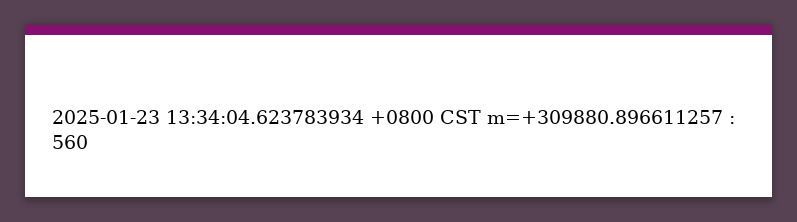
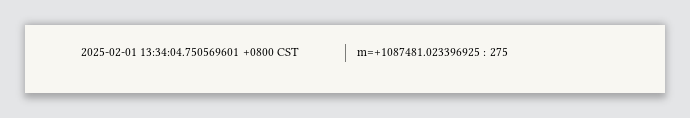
- 2025-01-23 13:34:04.623783934 +0800 CST m=+309880.896611257 : 560
+ 2025-02-01 13:34:04.750569601 +0800 CST m=+1087481.023396925 : 275

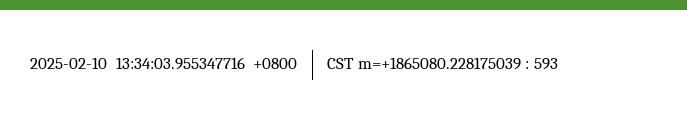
- 2025-02-01 13:34:04.750569601 +0800 CST m=+1087481.023396925 : 275
+ 2025-02-10 13:34:03.955347716 +0800 CST m=+1865080.228175039 : 593

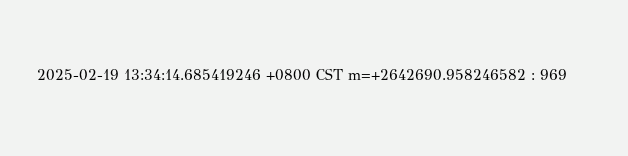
- 2025-02-10 13:34:03.955347716 +0800 CST m=+1865080.228175039 : 593
+ 2025-02-19 13:34:14.685419246 +0800 CST m=+2642690.958246582 : 969

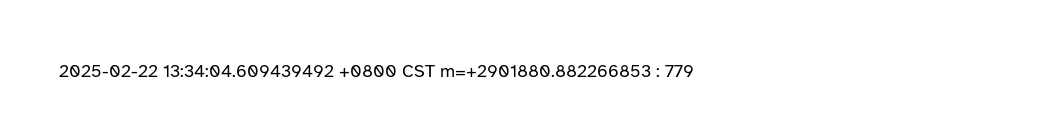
- 2025-02-19 13:34:14.685419246 +0800 CST m=+2642690.958246582 : 969
+ 2025-02-22 13:34:04.609439492 +0800 CST m=+2901880.882266853 : 779

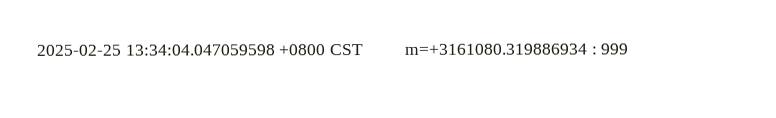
- 2025-02-22 13:34:04.609439492 +0800 CST m=+2901880.882266853 : 779
+ 2025-02-25 13:34:04.047059598 +0800 CST m=+3161080.319886934 : 999

